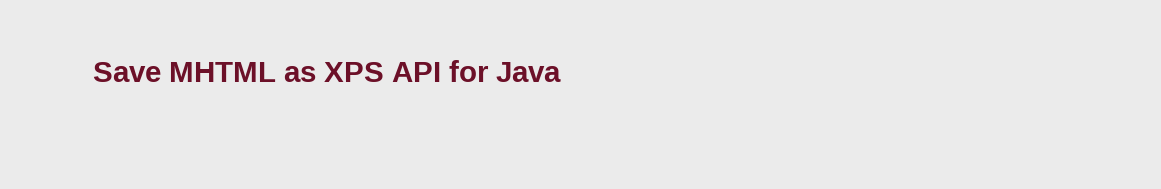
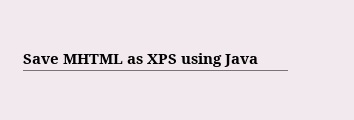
- Save MHTML as XPS API for Java
+ Save MHTML as XPS using Java

